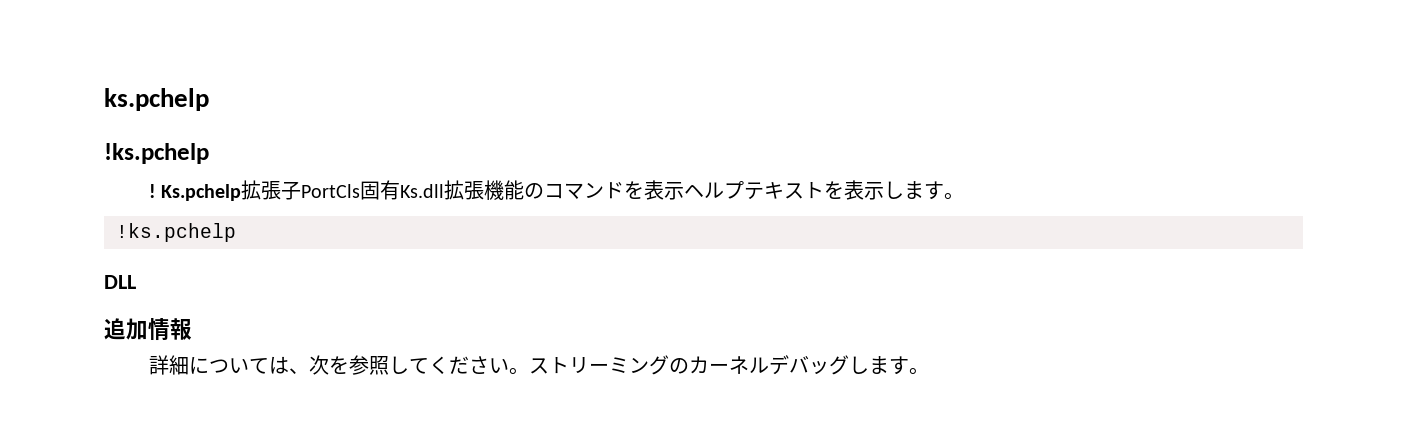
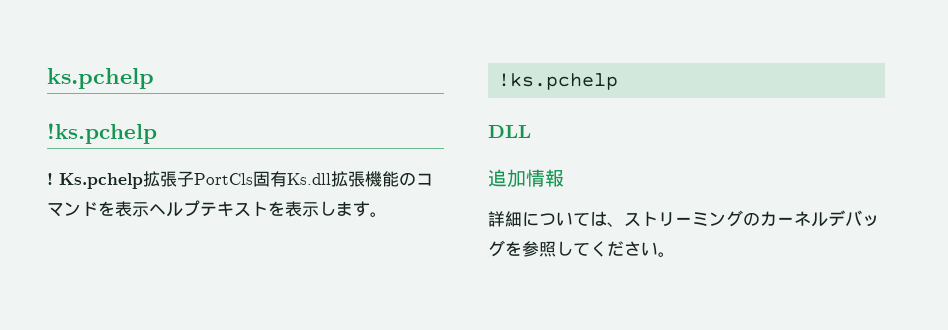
- 詳細については、次を参照してください。ストリーミングのカーネルデバッグします。
+ 詳細については、ストリーミングのカーネルデバッグを参照してください。

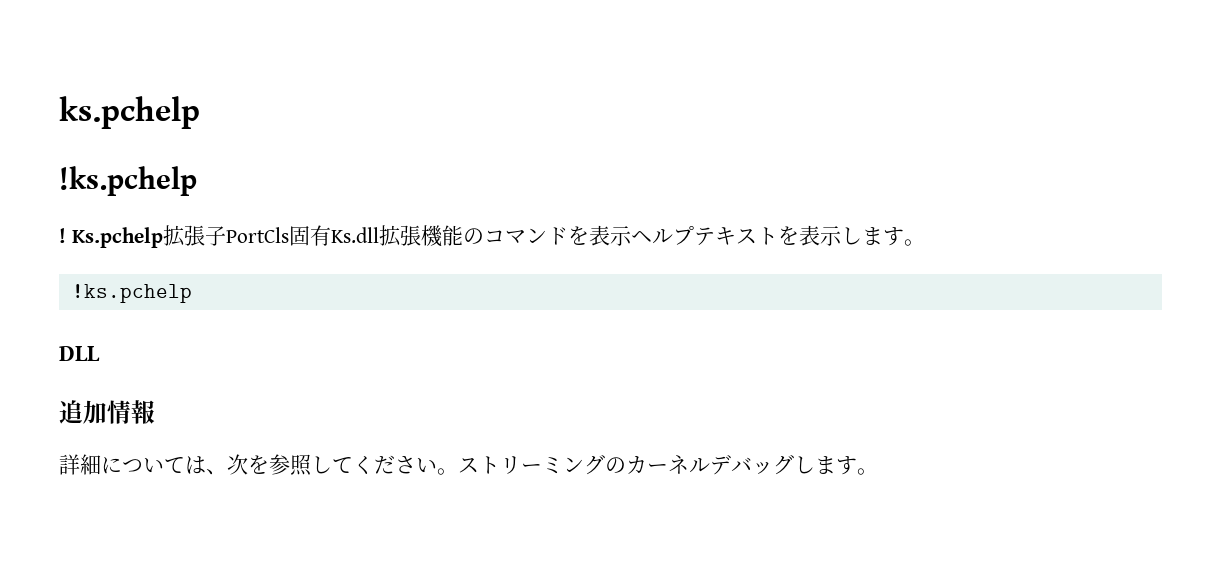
- 詳細については、ストリーミングのカーネルデバッグを参照してください。
+ 詳細については、次を参照してください。ストリーミングのカーネルデバッグします。

